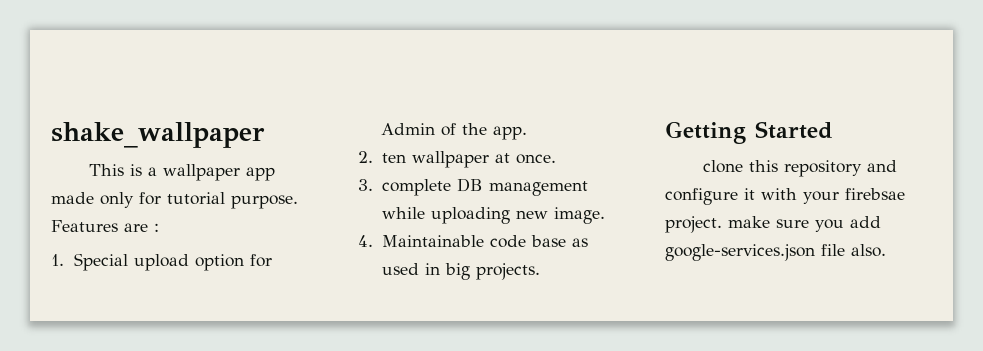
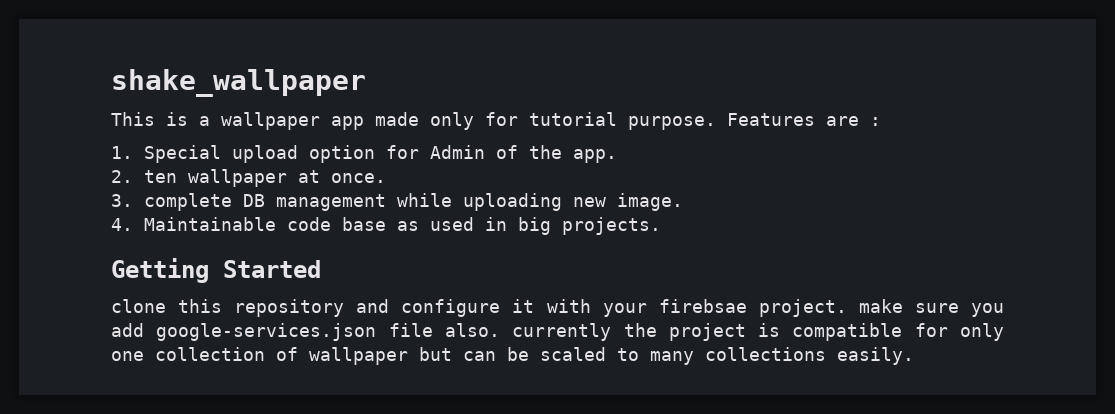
- clone this repository and configure it with your firebsae project. make sure you add google-services.json file also.
+ clone this repository and configure it with your firebsae project. make sure you add google-services.json file also. currently the project is compatible for only one collection of wallpaper but can be scaled to many collections easily.

